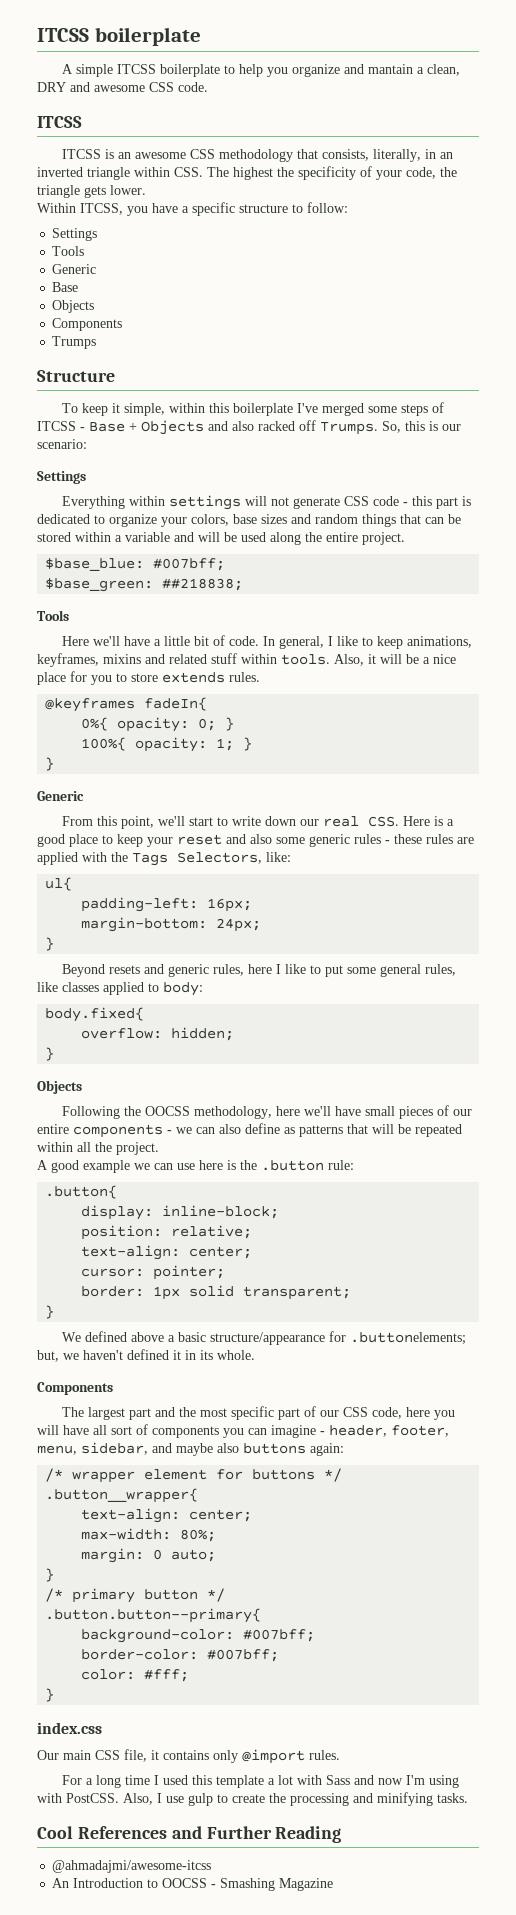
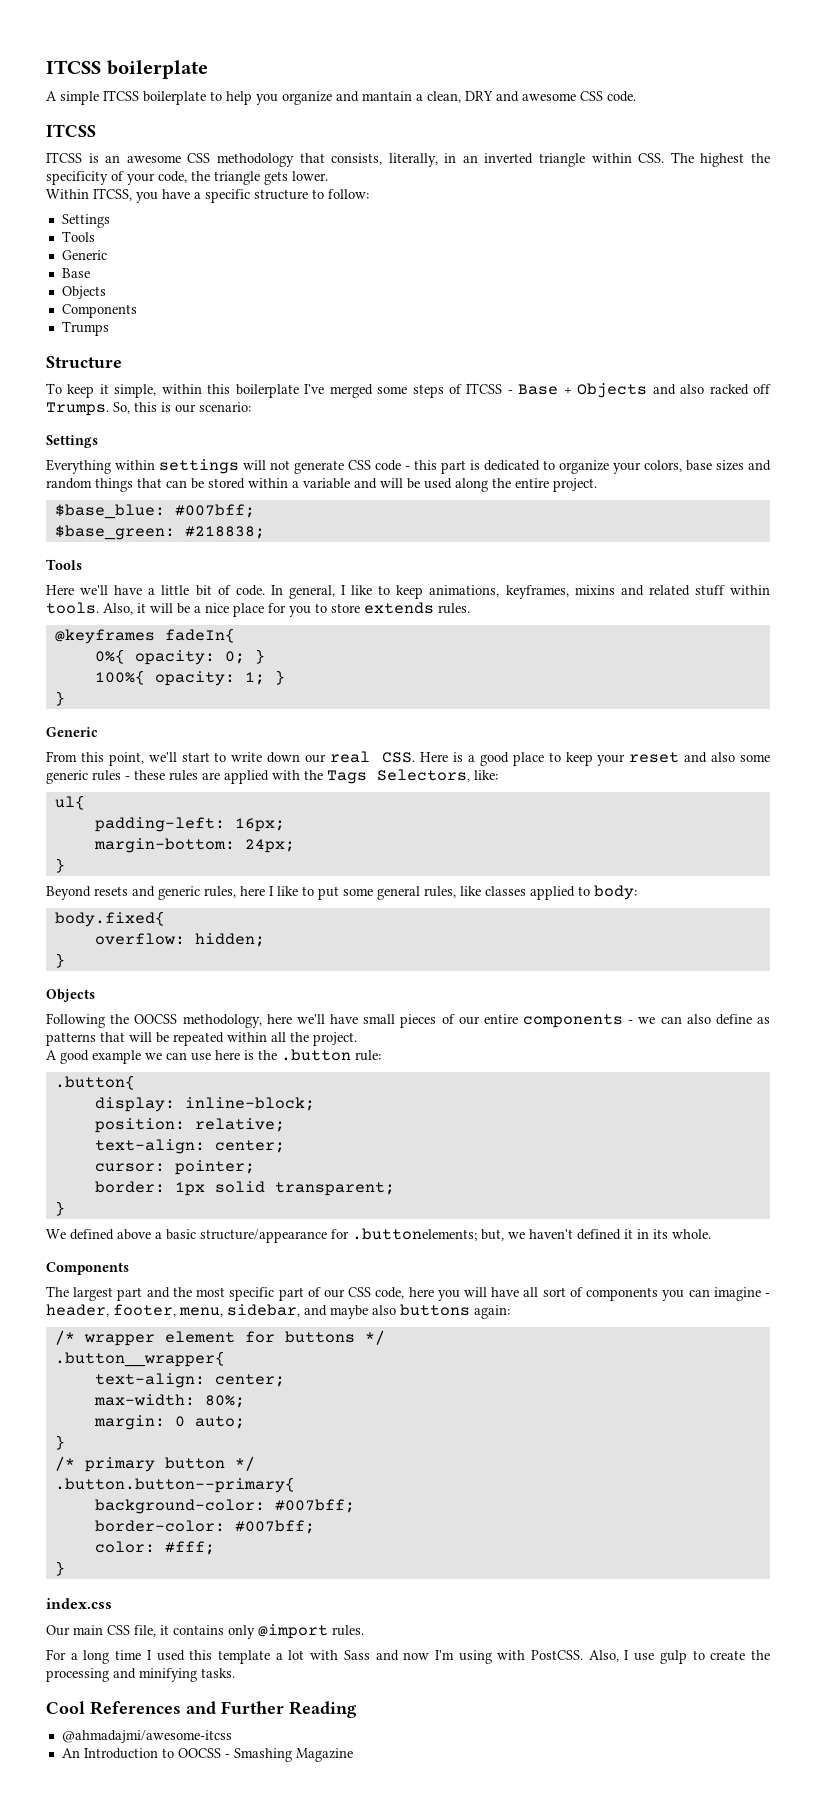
- $base_green: ##218838;
+ $base_green: #218838;

